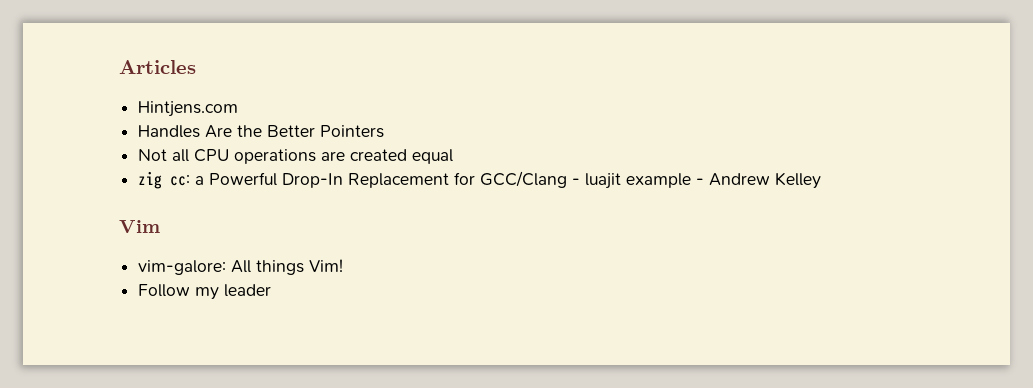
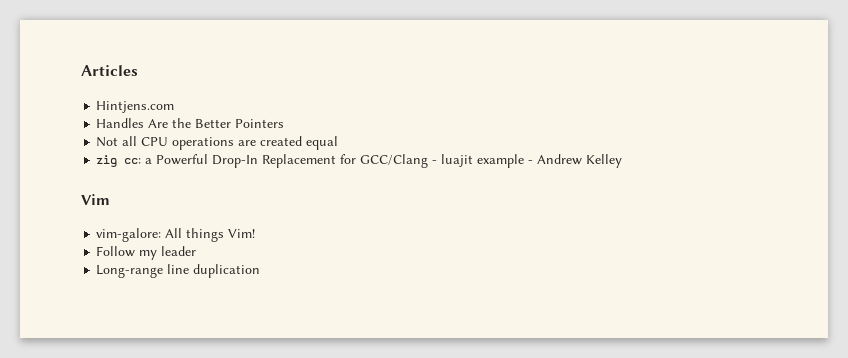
+ Long-range line duplication

